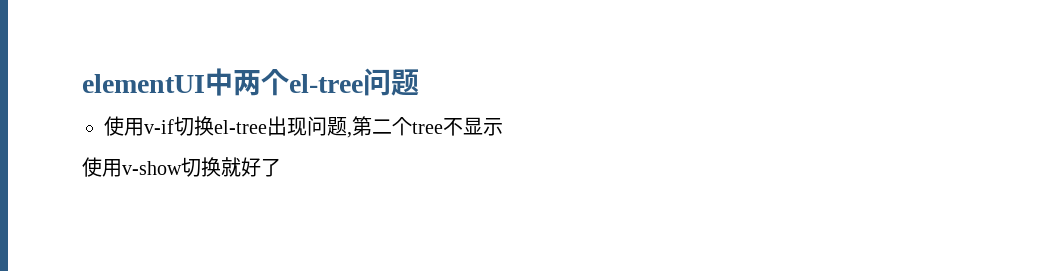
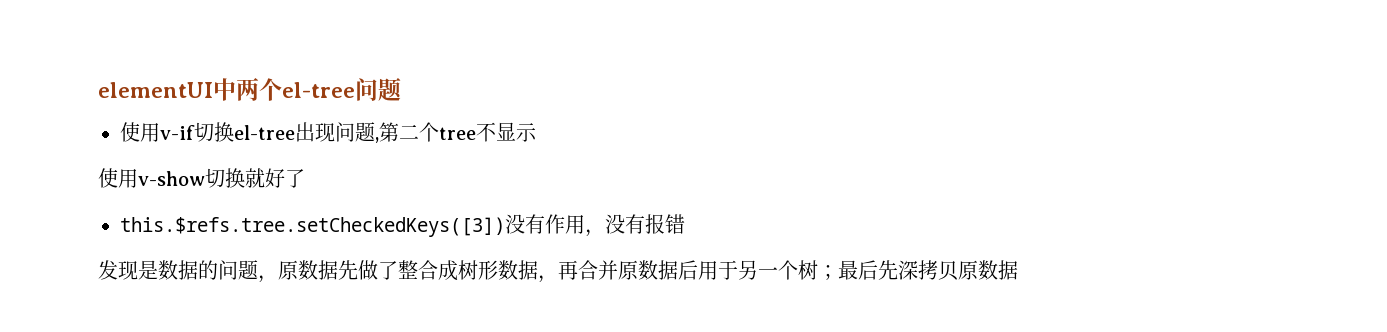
+ this.$refs.tree.setCheckedKeys([3])没有作用，没有报错
+ 发现是数据的问题，原数据先做了整合成树形数据，再合并原数据后用于另一个树；最后先深拷贝原数据

